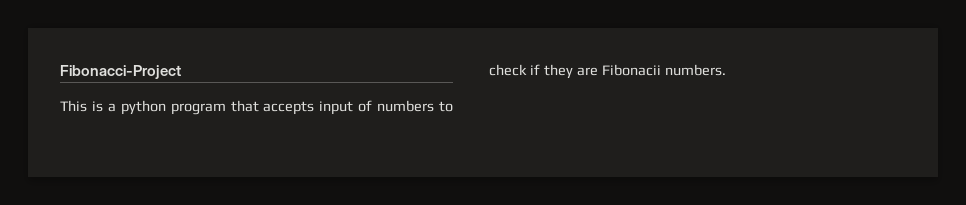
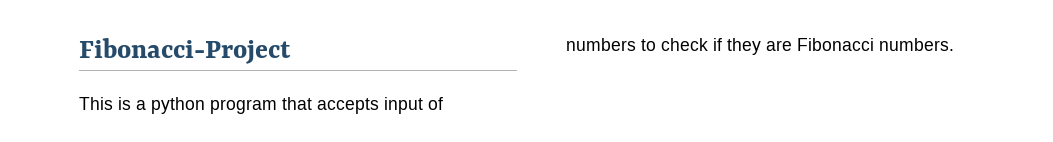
- This is a python program that accepts input of numbers to check if they are Fibonacii numbers.
+ This is a python program that accepts input of numbers to check if they are Fibonacci numbers.

